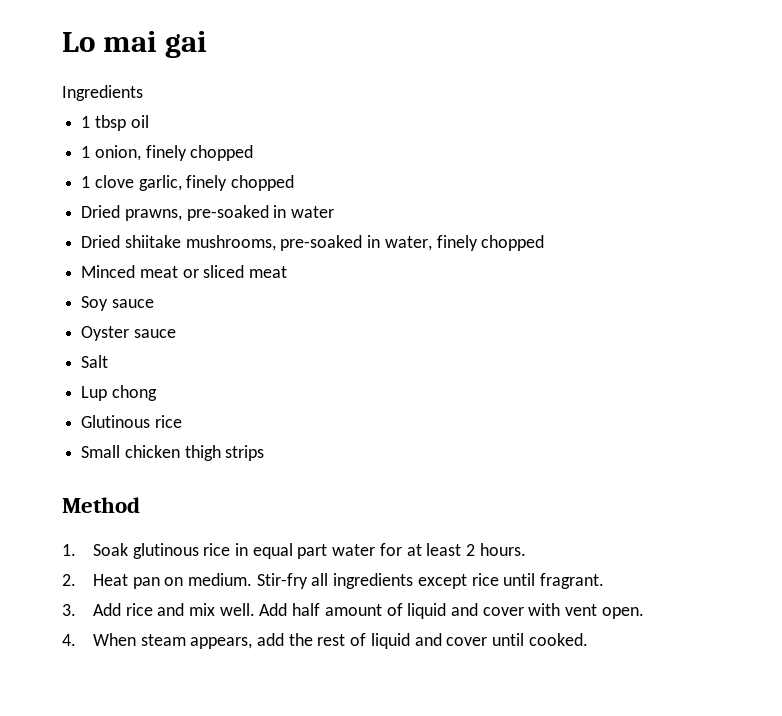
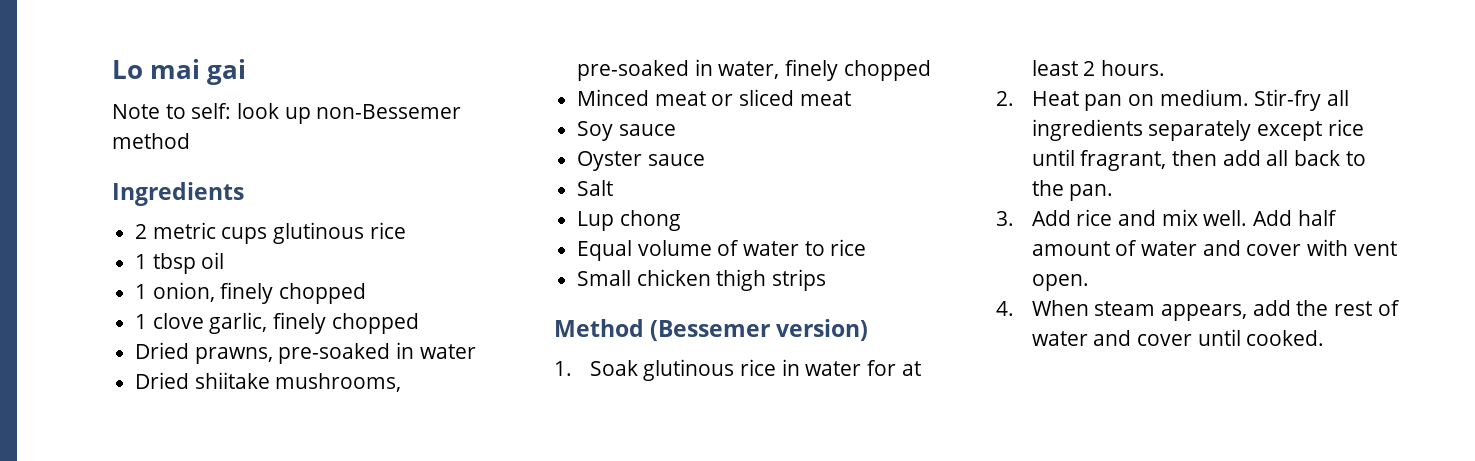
+ Note to self: look up non-Bessemer method
  Ingredients
+ 2 metric cups glutinous rice
- Glutinous rice
+ Equal volume of water to rice
- Method
+ Method (Bessemer version)
- 1. Soak glutinous rice in equal part water for at least 2 hours.
+ 1. Soak glutinous rice in water for at least 2 hours.
- Stir-fry all ingredients except rice until fragrant.
+ Stir-fry all ingredients separately except rice until fragrant, then add all back to the pan.
- Add half amount of liquid and cover with vent open.
+ Add half amount of water and cover with vent open.
- 4. When steam appears, add the rest of liquid and cover until cooked.
+ 4. When steam appears, add the rest of water and cover until cooked.

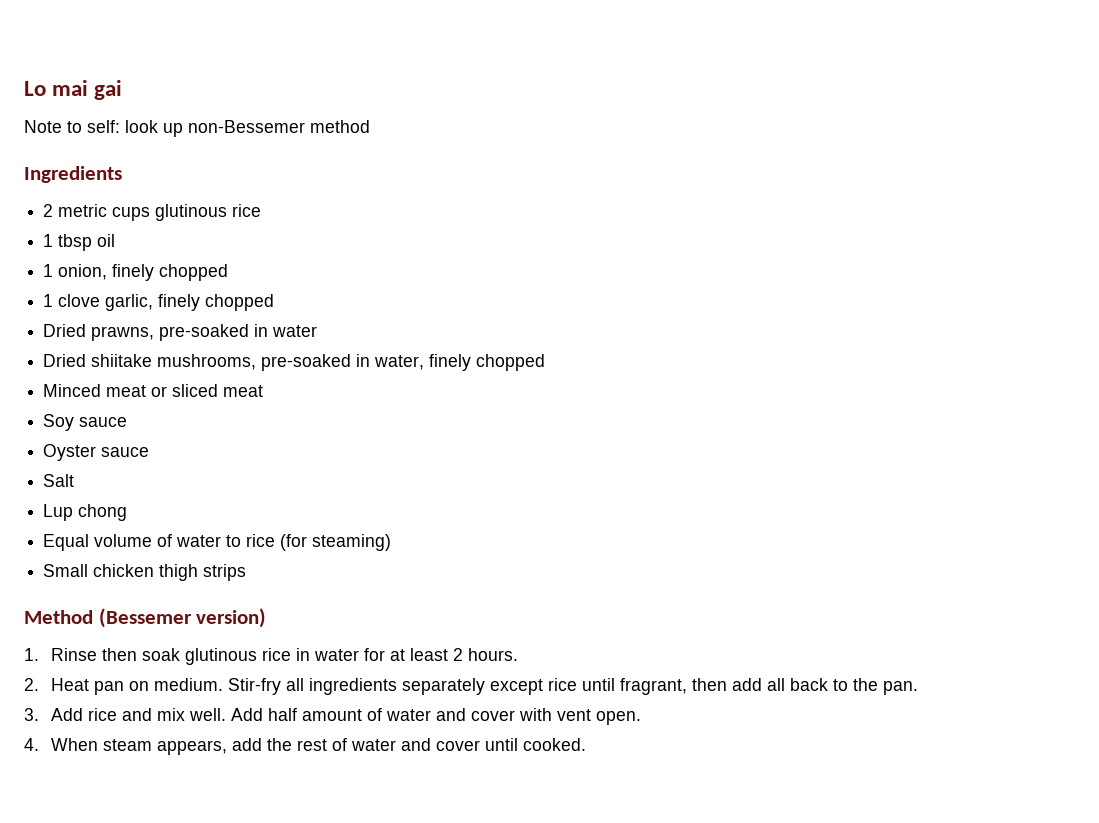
- Equal volume of water to rice
+ Equal volume of water to rice (for steaming)
- 1. Soak glutinous rice in water for at least 2 hours.
+ 1. Rinse then soak glutinous rice in water for at least 2 hours.

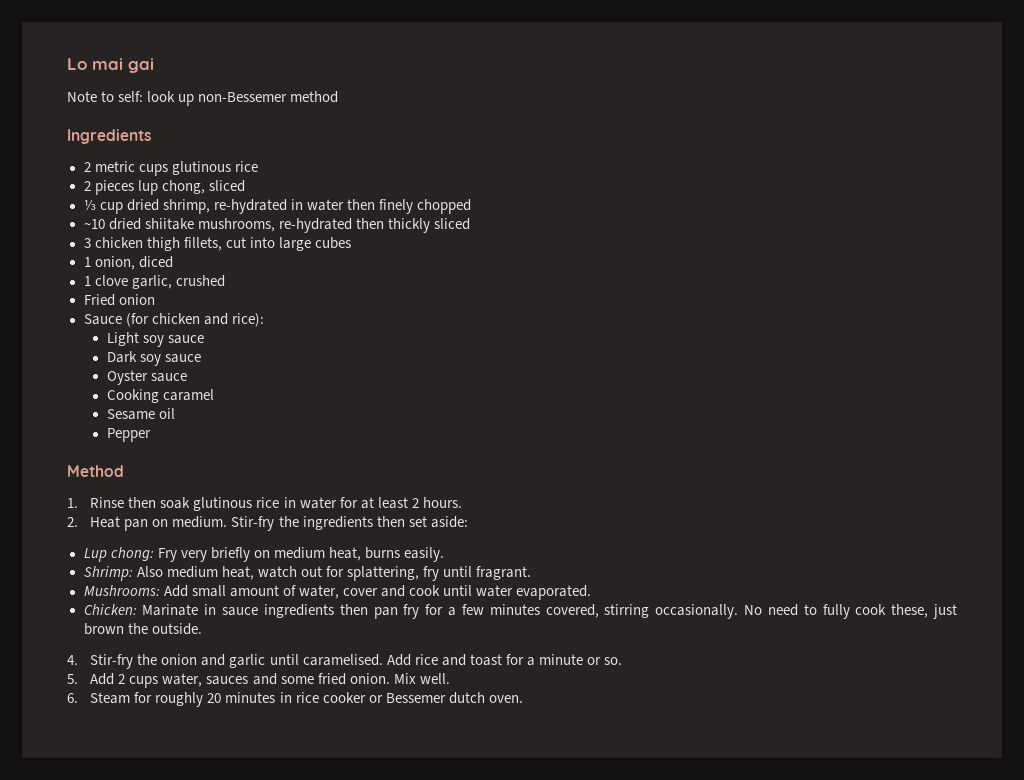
- 1 tbsp oil
+ 2 pieces lup chong, sliced
+ ⅓ cup dried shrimp, re-hydrated in water then finely chopped
+ ~10 dried shiitake mushrooms, re-hydrated then thickly sliced
+ 3 chicken thigh fillets, cut into large cubes
- 1 onion, finely chopped
+ 1 onion, diced
- 1 clove garlic, finely chopped
- Dried prawns, pre-soaked in water
- Dried shiitake mushrooms, pre-soaked in water, finely chopped
- Minced meat or sliced meat
- Soy sauce
+ 1 clove garlic, crushed
+ Fried onion
+ Sauce (for chicken and rice):
+ Light soy sauce
+ Dark soy sauce
  Oyster sauce
- Salt
- Lup chong
- Equal volume of water to rice (for steaming)
- Small chicken thigh strips
+ Cooking caramel
+ Sesame oil
+ Pepper
- Method (Bessemer version)
+ Method
- Stir-fry all ingredients separately except rice until fragrant, then add all back to the pan.
- 3. Add rice and mix well. Add half amount of water and cover with vent open.
- 4. When steam appears, add the rest of water and cover until cooked.
+ Stir-fry the ingredients then set aside:
+ Lup chong: Fry very briefly on medium heat, burns easily.
+ Shrimp: Also medium heat, watch out for splattering, fry until fragrant.
+ Mushrooms: Add small amount of water, cover and cook until water evaporated.
+ Chicken: Marinate in sauce ingredients then pan fry for a few minutes covered, stirring occasionally. No need to fully cook these, just brown the outside.
+ 4. Stir-fry the onion and garlic until caramelised. Add rice and toast for a minute or so.
+ 5. Add 2 cups water, sauces and some fried onion. Mix well.
+ 6. Steam for roughly 20 minutes in rice cooker or Bessemer dutch oven.

